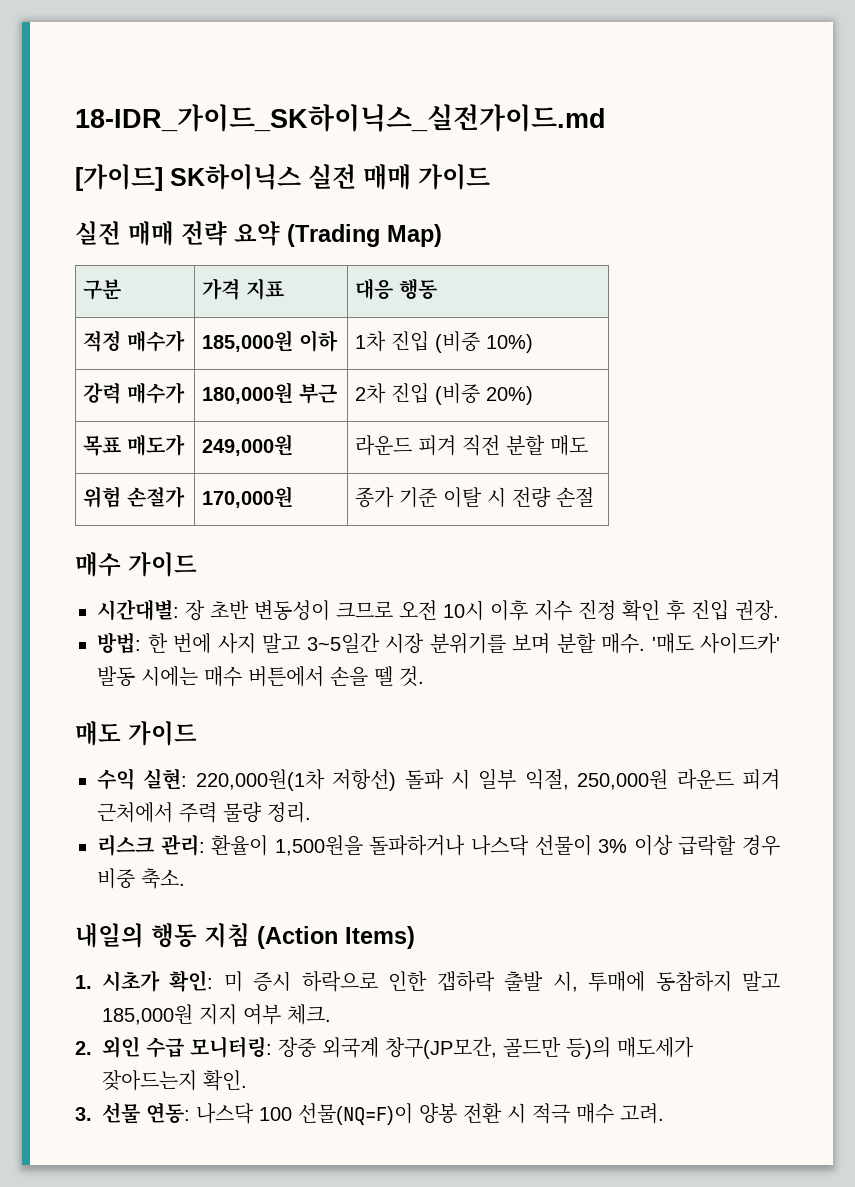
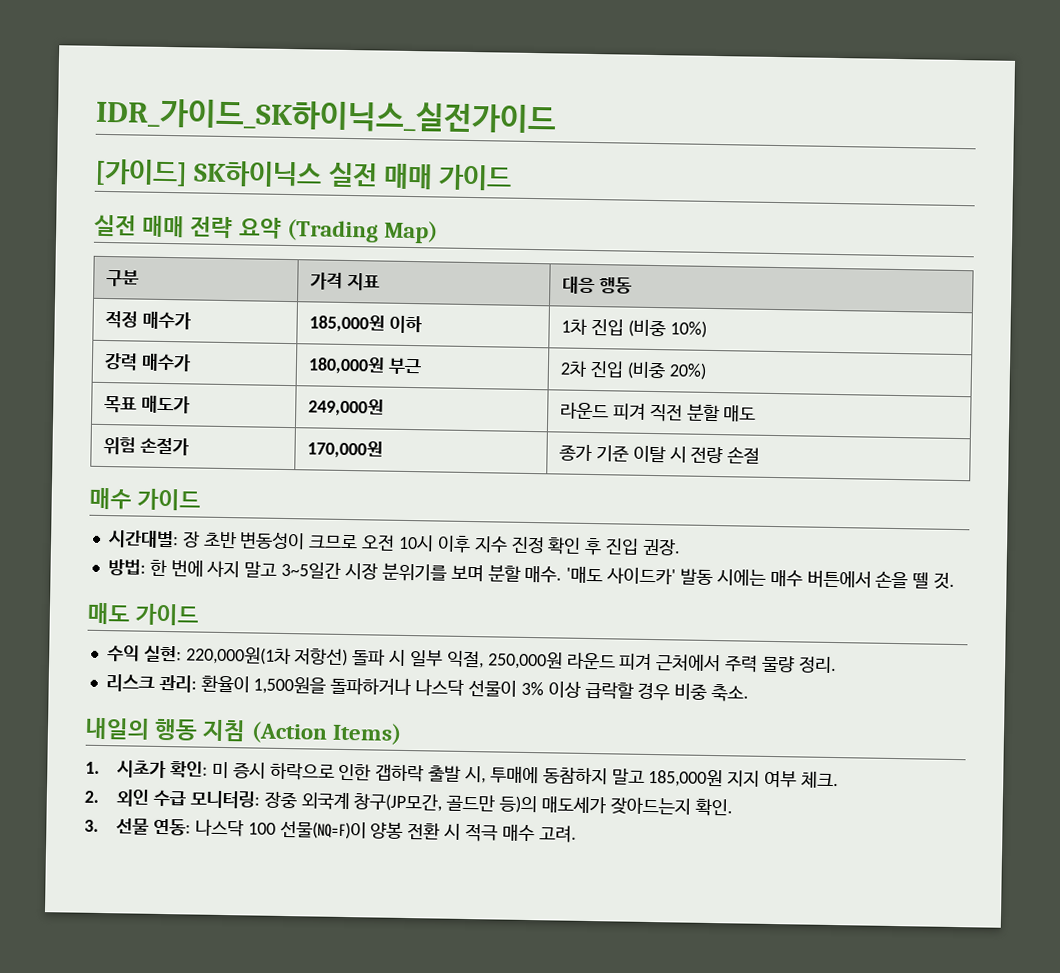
- 18-IDR_가이드_SK하이닉스_실전가이드.md
+ IDR_가이드_SK하이닉스_실전가이드

